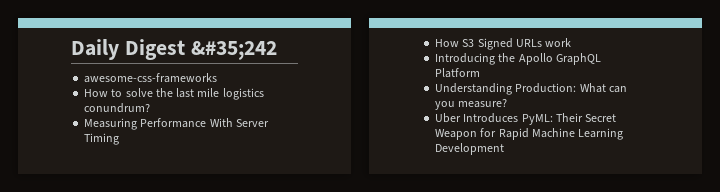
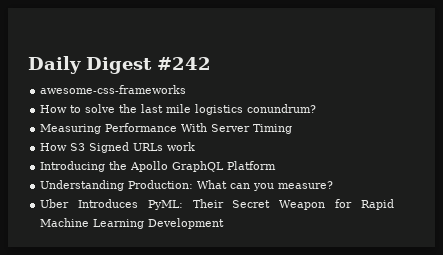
- Daily Digest &#35;242
+ Daily Digest #242

